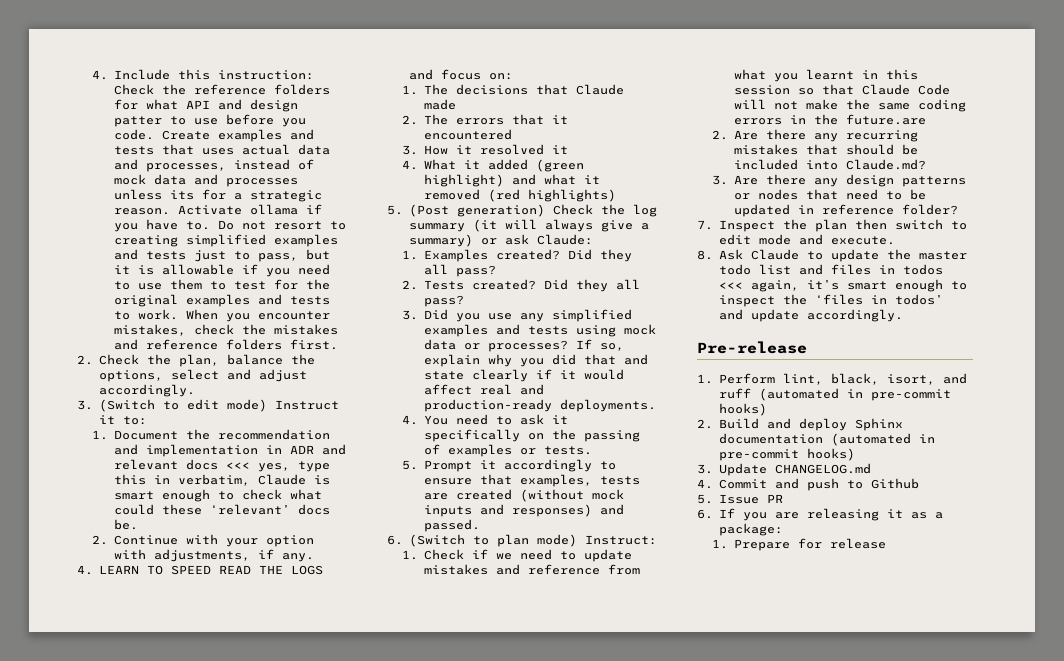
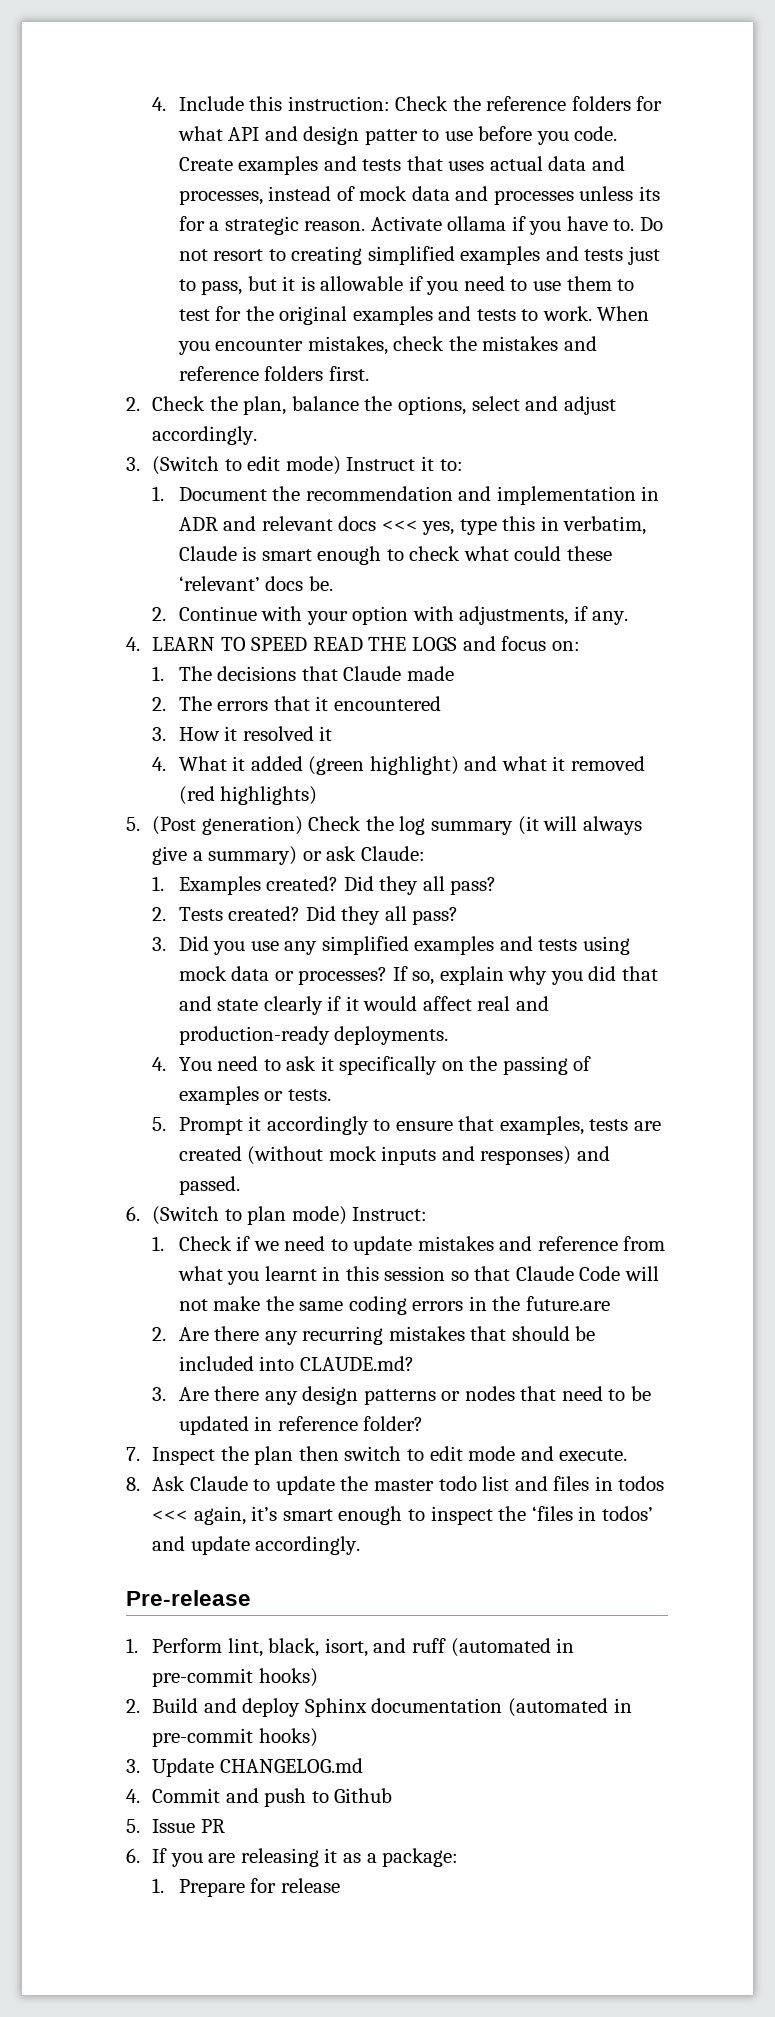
- 2. Are there any recurring mistakes that should be included into Claude.md?
+ 2. Are there any recurring mistakes that should be included into CLAUDE.md?

